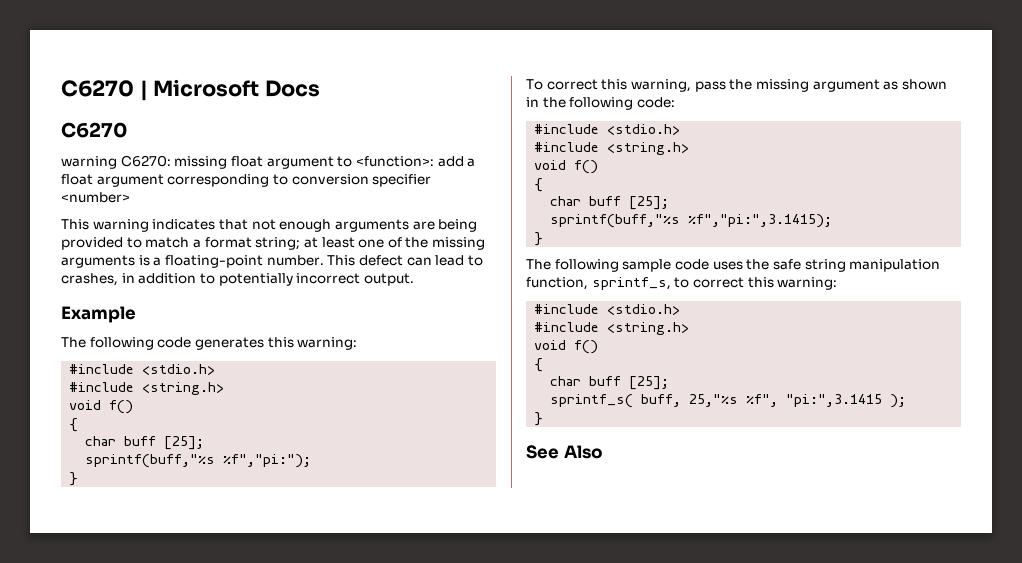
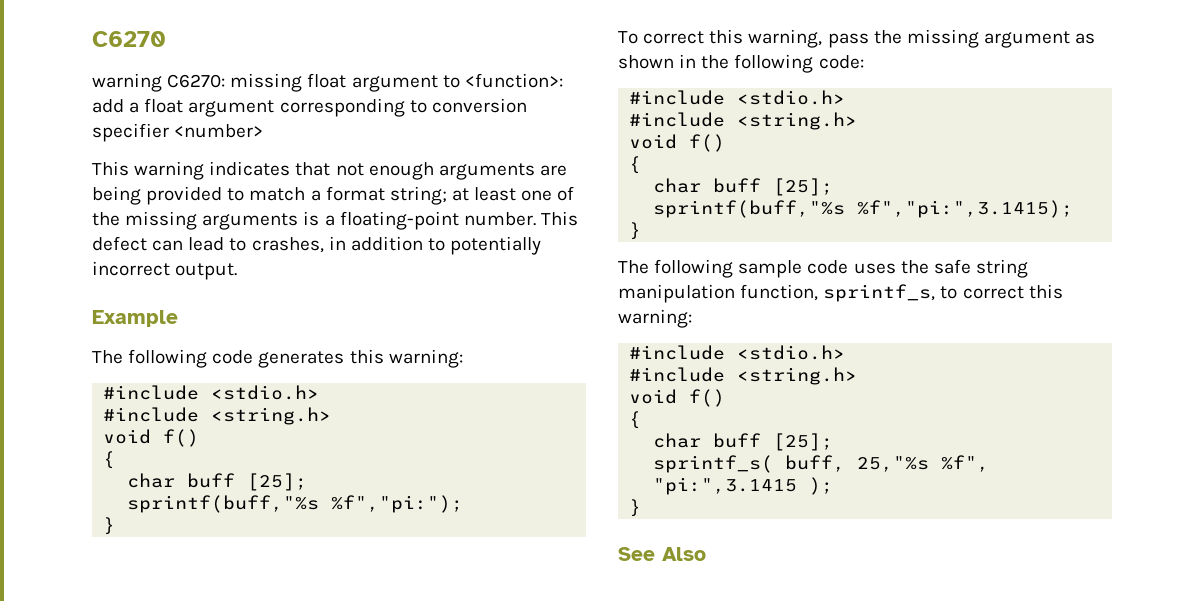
- C6270 | Microsoft Docs

